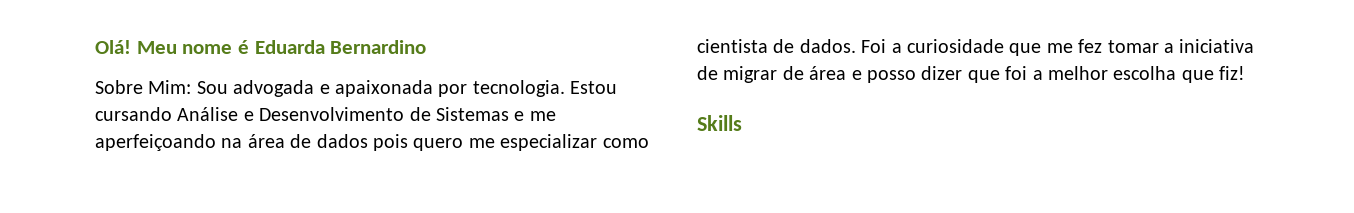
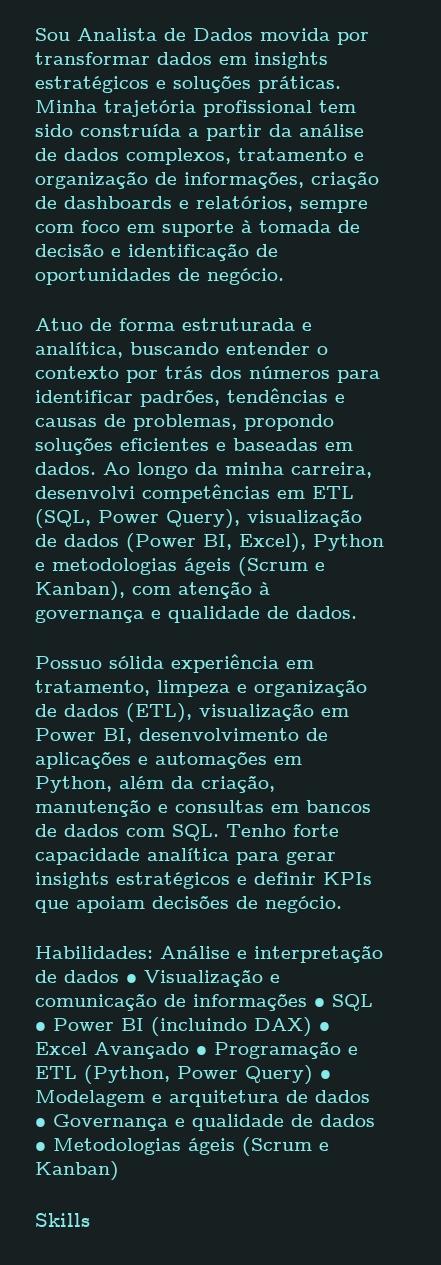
- Olá! Meu nome é Eduarda Bernardino
- Sobre Mim: Sou advogada e apaixonada por tecnologia. Estou cursando Análise e Desenvolvimento de Sistemas e me aperfeiçoando na área de dados pois quero me especializar como cientista de dados. Foi a curiosidade que me fez tomar a iniciativa de migrar de área e posso dizer que foi a melhor escolha que fiz!
+ Sou Analista de Dados movida por transformar dados em insights estratégicos e soluções práticas. Minha trajetória profissional tem sido construída a partir da análise de dados complexos, tratamento e organização de informações, criação de dashboards e relatórios, sempre com foco em suporte à tomada de decisão e identificação de oportunidades de negócio.
+ Atuo de forma estruturada e analítica, buscando entender o contexto por trás dos números para identificar padrões, tendências e causas de problemas, propondo soluções eficientes e baseadas em dados. Ao longo da minha carreira, desenvolvi competências em ETL (SQL, Power Query), visualização de dados (Power BI, Excel), Python e metodologias ágeis (Scrum e Kanban), com atenção à governança e qualidade de dados.
+ Possuo sólida experiência em tratamento, limpeza e organização de dados (ETL), visualização em Power BI, desenvolvimento de aplicações e automações em Python, além da criação, manutenção e consultas em bancos de dados com SQL. Tenho forte capacidade analítica para gerar insights estratégicos e definir KPIs que apoiam decisões de negócio.
+ Habilidades: Análise e interpretação de dados • Visualização e comunicação de informações • SQL • Power BI (incluindo DAX) • Excel Avançado • Programação e ETL (Python, Power Query) • Modelagem e arquitetura de dados • Governança e qualidade de dados • Metodologias ágeis (Scrum e Kanban)

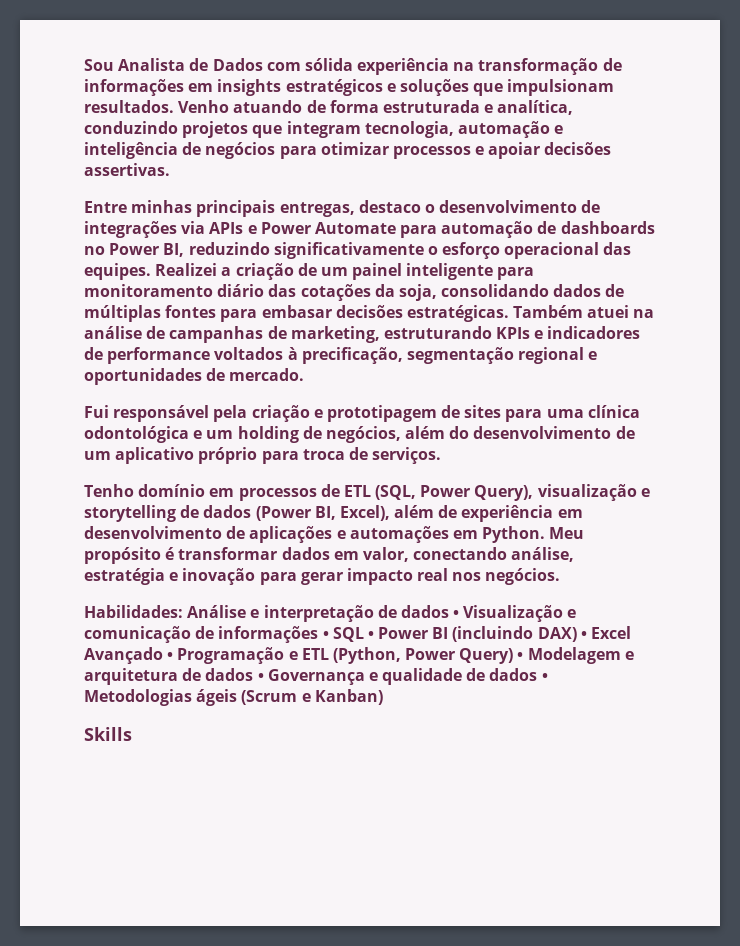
- Sou Analista de Dados movida por transformar dados em insights estratégicos e soluções práticas. Minha trajetória profissional tem sido construída a partir da análise de dados complexos, tratamento e organização de informações, criação de dashboards e relatórios, sempre com foco em suporte à tomada de decisão e identificação de oportunidades de negócio.
- Atuo de forma estruturada e analítica, buscando entender o contexto por trás dos números para identificar padrões, tendências e causas de problemas, propondo soluções eficientes e baseadas em dados. Ao longo da minha carreira, desenvolvi competências em ETL (SQL, Power Query), visualização de dados (Power BI, Excel), Python e metodologias ágeis (Scrum e Kanban), com atenção à governança e qualidade de dados.
- Possuo sólida experiência em tratamento, limpeza e organização de dados (ETL), visualização em Power BI, desenvolvimento de aplicações e automações em Python, além da criação, manutenção e consultas em bancos de dados com SQL. Tenho forte capacidade analítica para gerar insights estratégicos e definir KPIs que apoiam decisões de negócio.
+ Sou Analista de Dados com sólida experiência na transformação de informações em insights estratégicos e soluções que impulsionam resultados. Venho atuando de forma estruturada e analítica, conduzindo projetos que integram tecnologia, automação e inteligência de negócios para otimizar processos e apoiar decisões assertivas.
+ Entre minhas principais entregas, destaco o desenvolvimento de integrações via APIs e Power Automate para automação de dashboards no Power BI, reduzindo significativamente o esforço operacional das equipes. Realizei a criação de um painel inteligente para monitoramento diário das cotações da soja, consolidando dados de múltiplas fontes para embasar decisões estratégicas. Também atuei na análise de campanhas de marketing, estruturando KPIs e indicadores de performance voltados à precificação, segmentação regional e oportunidades de mercado.
+ Fui responsável pela criação e prototipagem de sites para uma clínica odontológica e um holding de negócios, além do desenvolvimento de um aplicativo próprio para troca de serviços.
+ Tenho domínio em processos de ETL (SQL, Power Query), visualização e storytelling de dados (Power BI, Excel), além de experiência em desenvolvimento de aplicações e automações em Python. Meu propósito é transformar dados em valor, conectando análise, estratégia e inovação para gerar impacto real nos negócios.

